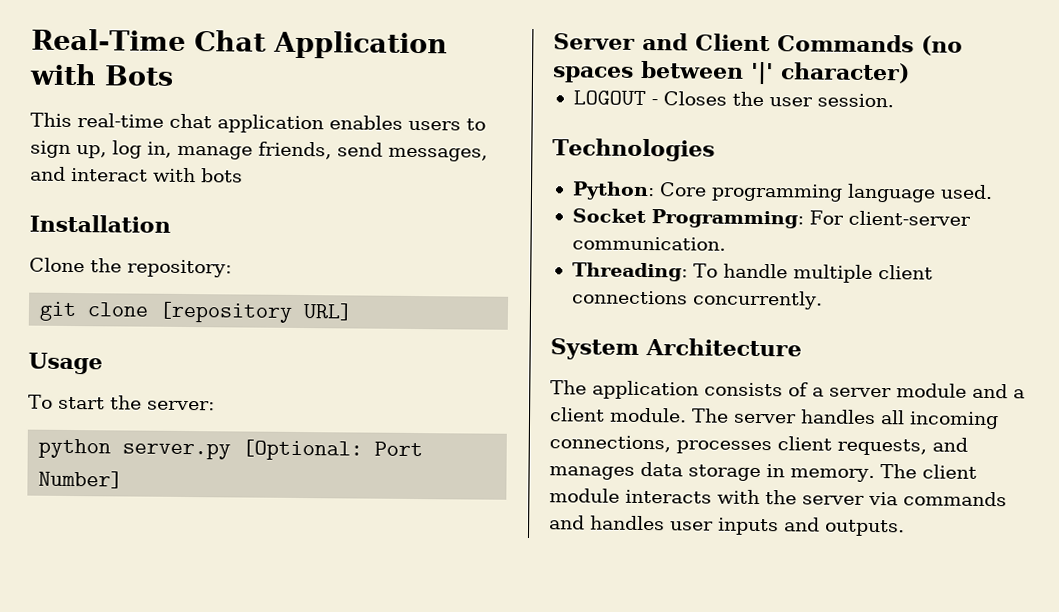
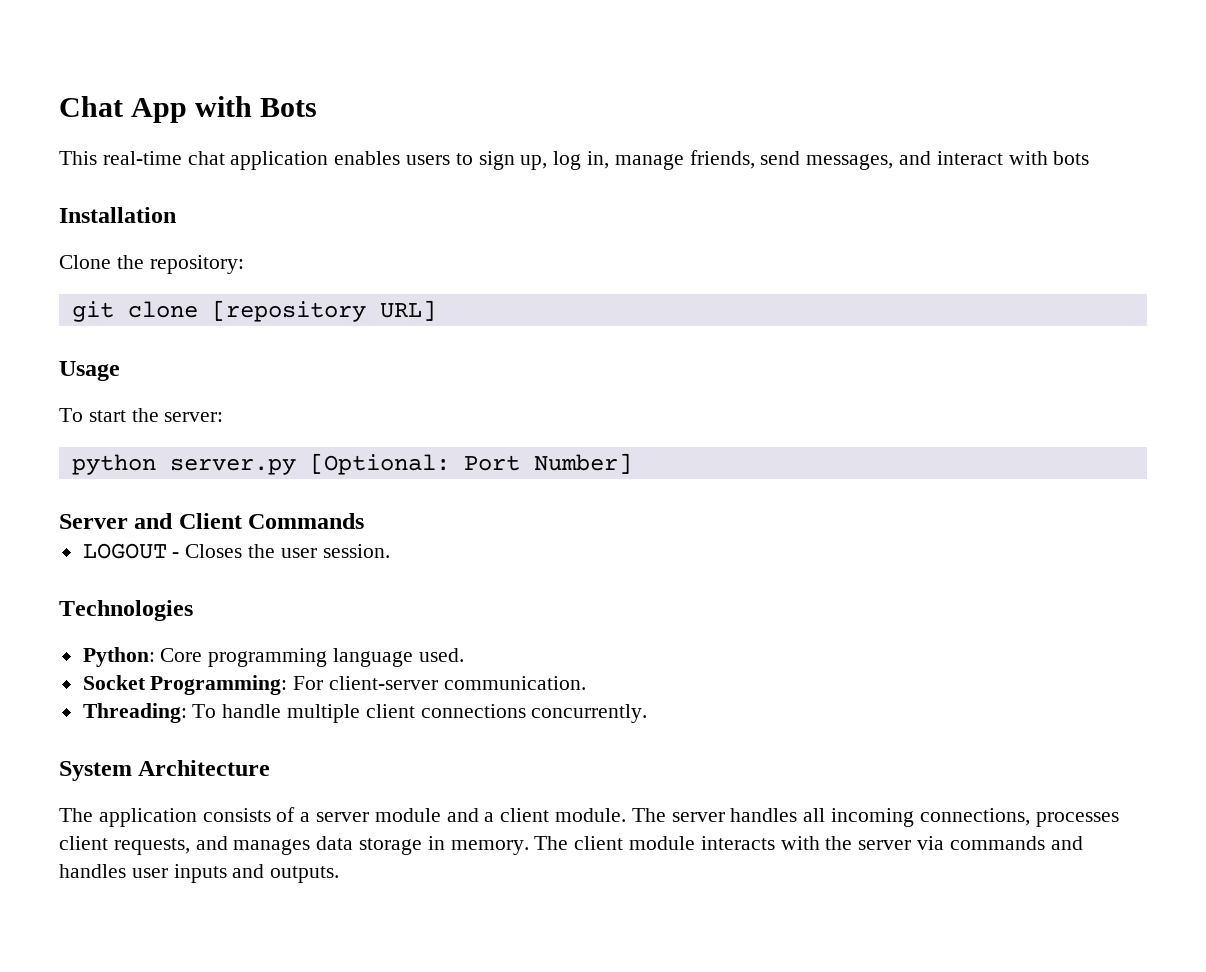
- Real-Time Chat Application with Bots
+ Chat App with Bots
- Server and Client Commands (no spaces between '|' character)
+ Server and Client Commands

